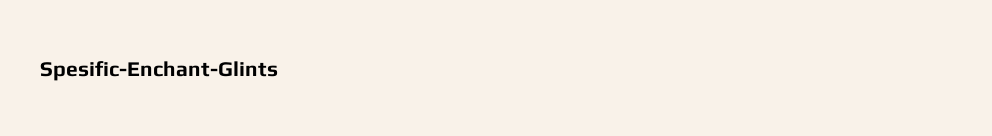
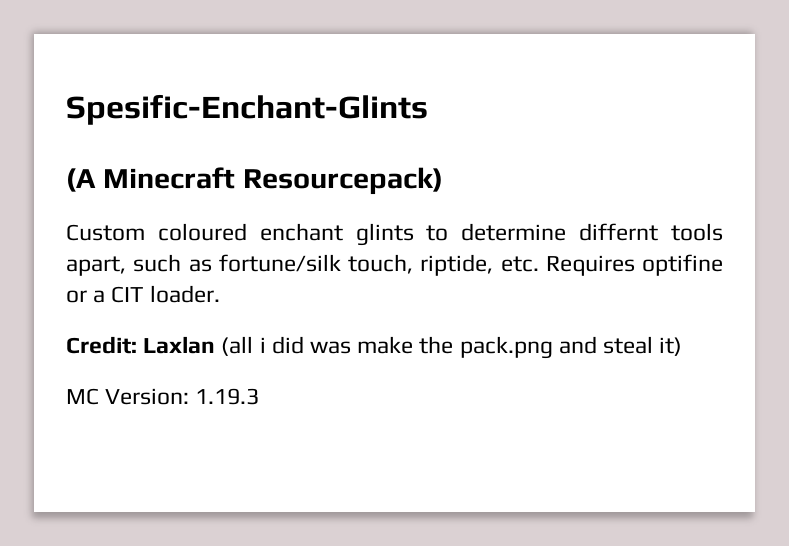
+ (A Minecraft Resourcepack)
+ Custom coloured enchant glints to determine differnt tools apart, such as fortune/silk touch, riptide, etc. Requires optifine or a CIT loader.
+ Credit: Laxlan (all i did was make the pack.png and steal it)
+ MC Version: 1.19.3

